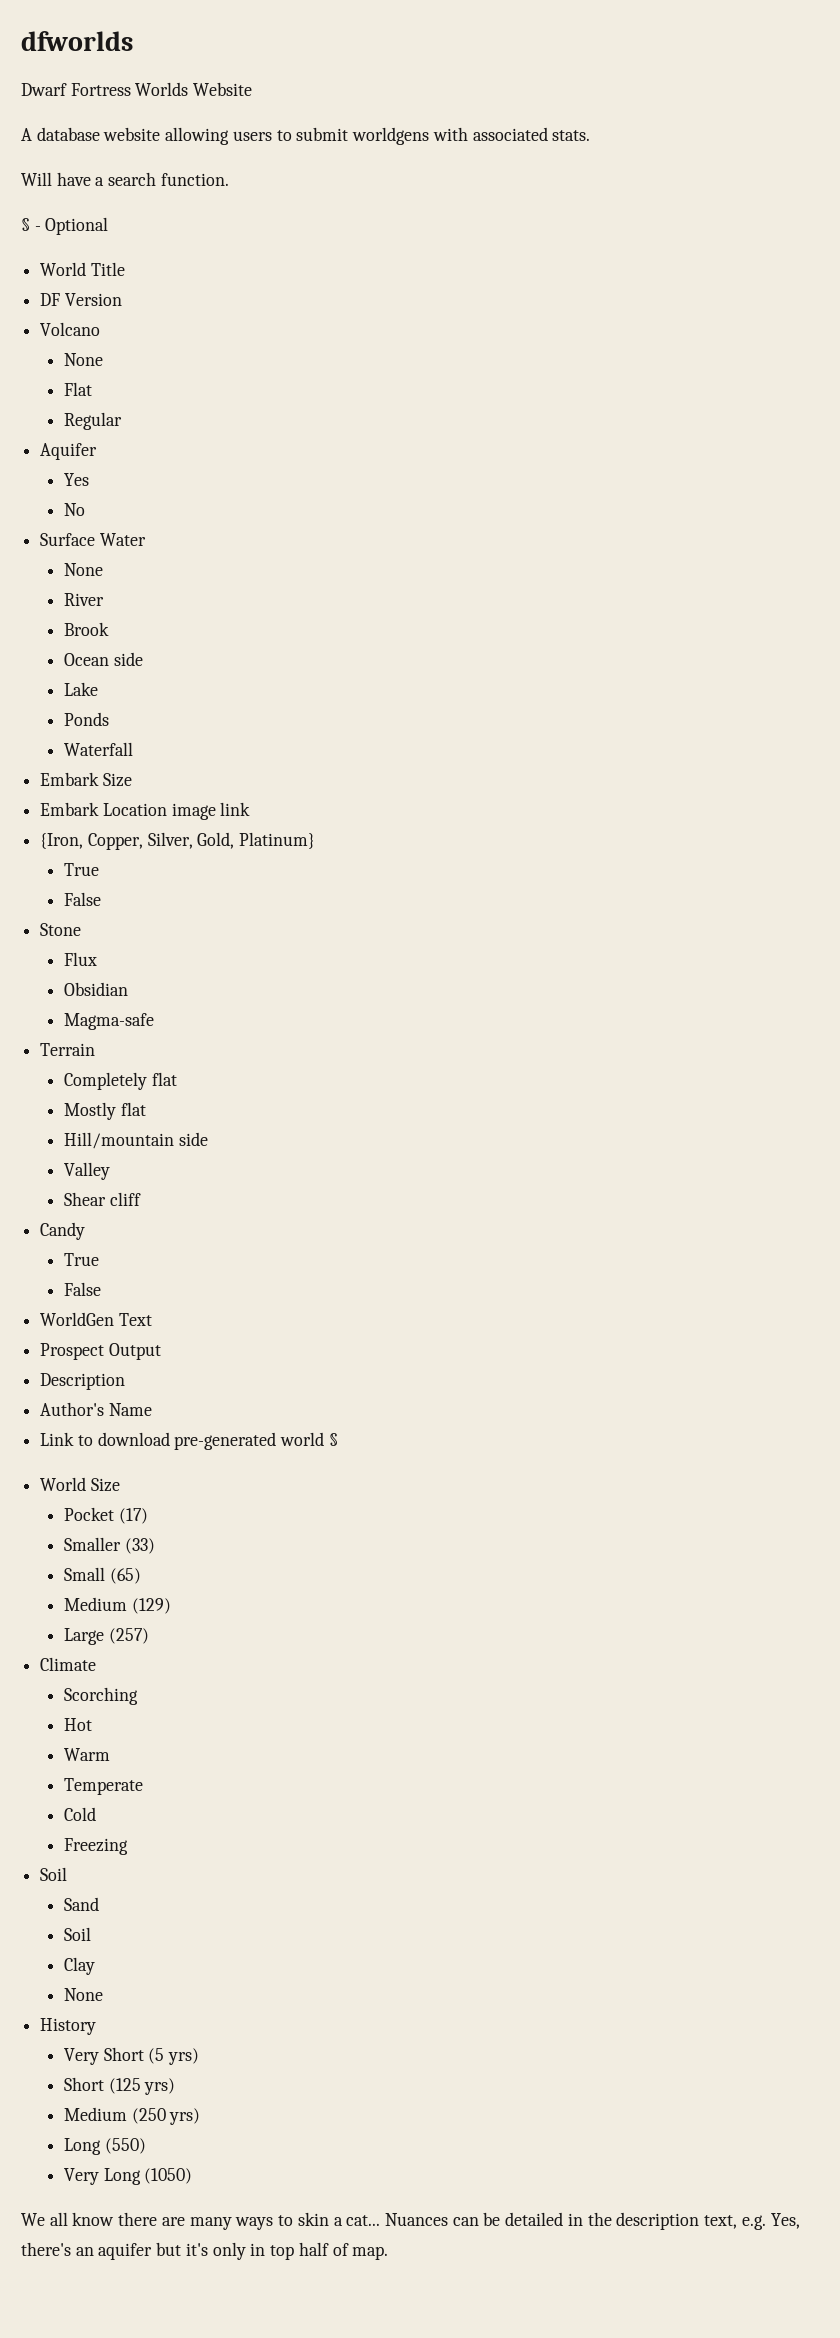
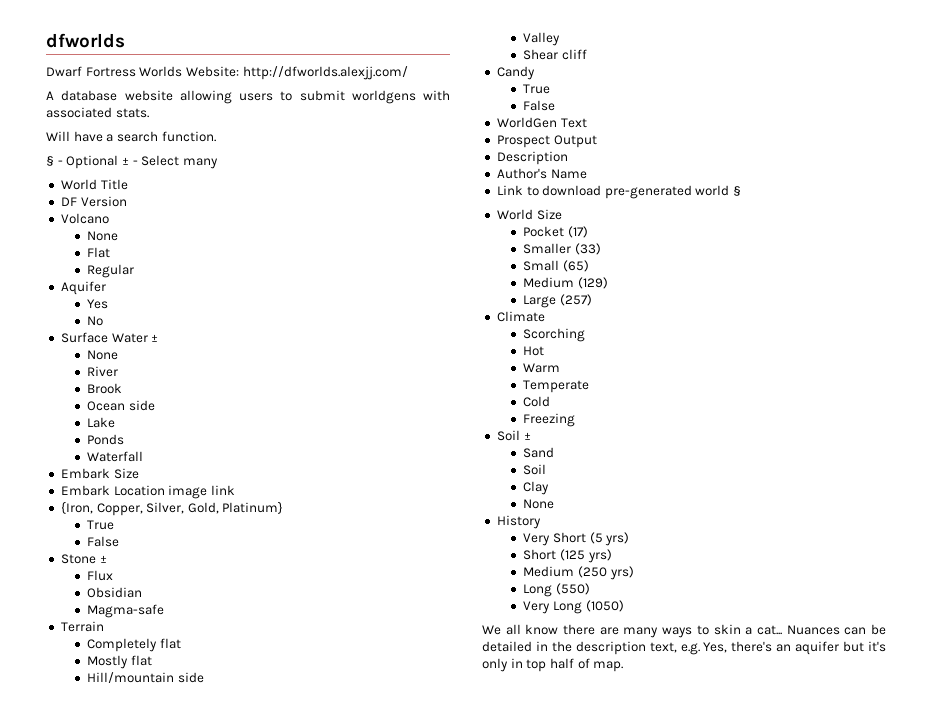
- Dwarf Fortress Worlds Website
+ Dwarf Fortress Worlds Website: http://dfworlds.alexjj.com/
- § - Optional
+ § - Optional ± - Select many
- Surface Water
+ Surface Water ±
- Stone
+ Stone ±
  Freezing
- Soil
+ Soil ±

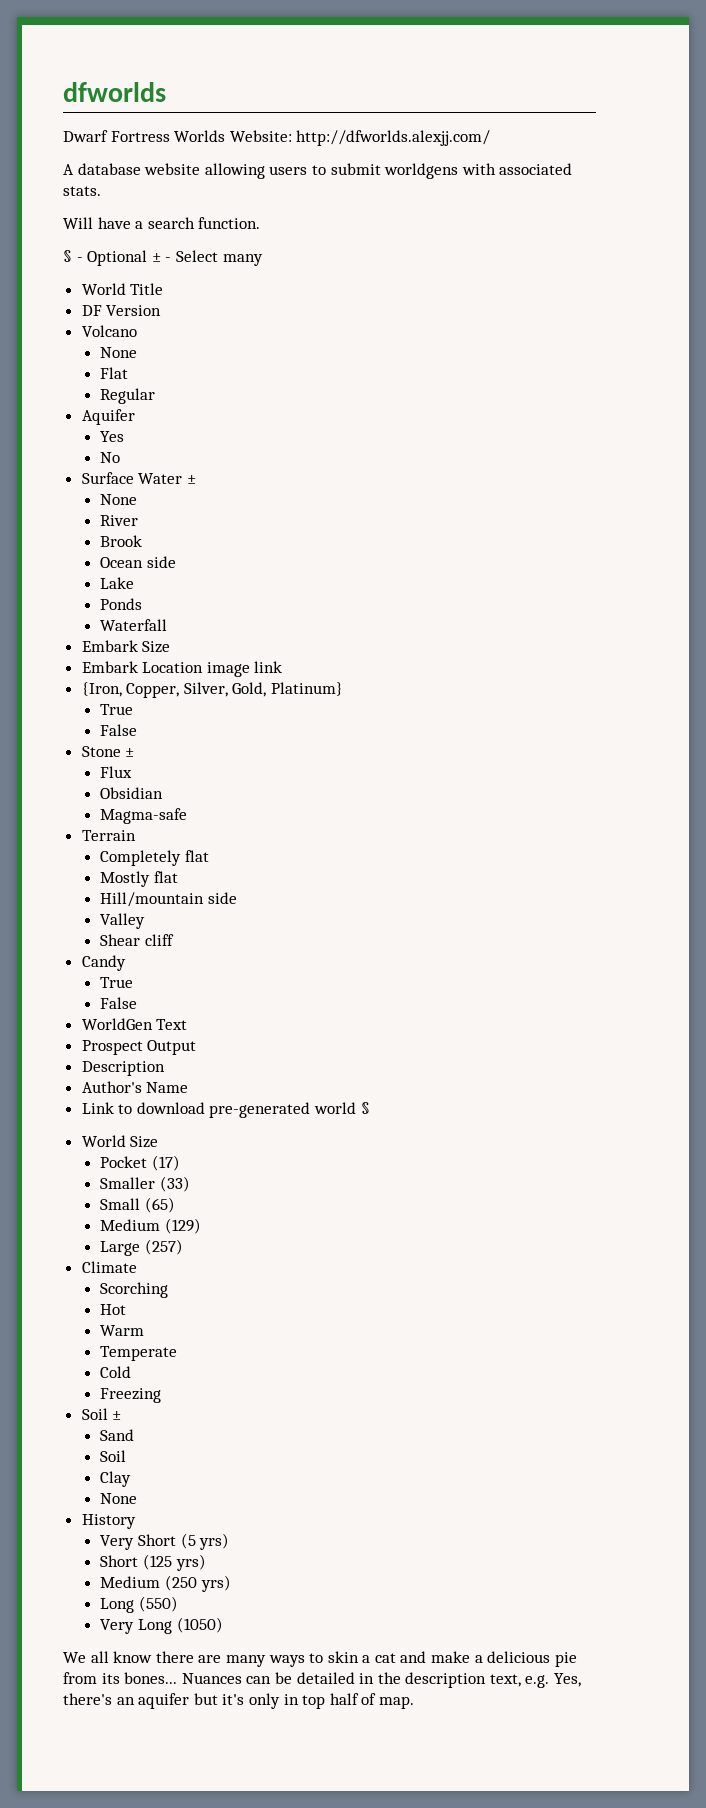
- We all know there are many ways to skin a cat...
+ We all know there are many ways to skin a cat and make a delicious pie from its bones...

